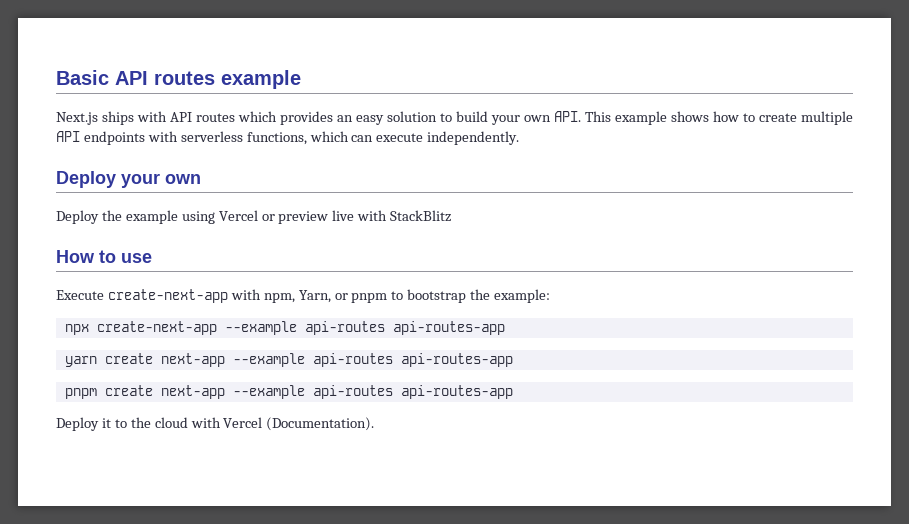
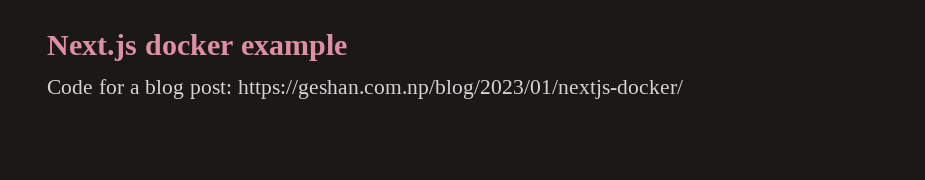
- Basic API routes example
- Next.js ships with API routes which provides an easy solution to build your own API. This example shows how to create multiple API endpoints with serverless functions, which can execute independently.
- Deploy your own
- Deploy the example using Vercel or preview live with StackBlitz
- How to use
- Execute create-next-app with npm, Yarn, or pnpm to bootstrap the example:
- npx create-next-app --example api-routes api-routes-app
- yarn create next-app --example api-routes api-routes-app
- pnpm create next-app --example api-routes api-routes-app
- Deploy it to the cloud with Vercel (Documentation).
+ Next.js docker example
+ Code for a blog post: https://geshan.com.np/blog/2023/01/nextjs-docker/

